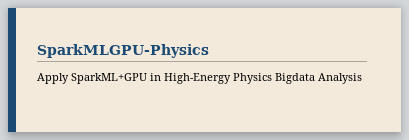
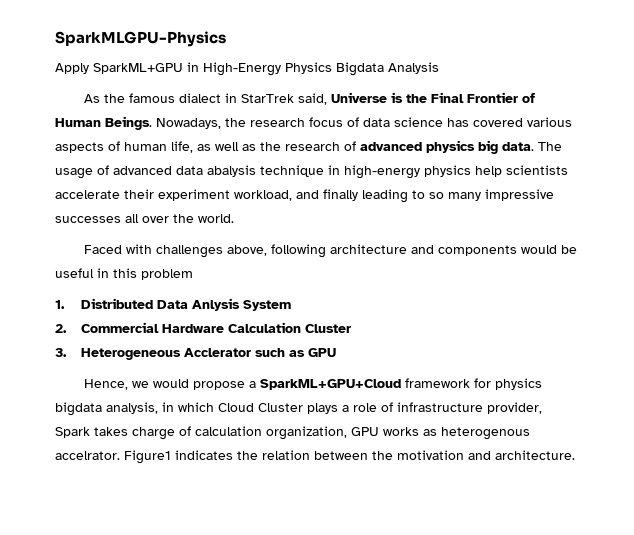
+ As the famous dialect in StarTrek said, Universe is the Final Frontier of Human Beings. Nowadays, the research focus of data science has covered various aspects of human life, as well as the research of advanced physics big data. The usage of advanced data abalysis technique in high-energy physics help scientists accelerate their experiment workload, and finally leading to so many impressive successes all over the world.
+ Faced with challenges above, following architecture and components would be useful in this problem
+ 1. Distributed Data Anlysis System
+ 2. Commercial Hardware Calculation Cluster
+ 3. Heterogeneous Acclerator such as GPU
+ Hence, we would propose a SparkML+GPU+Cloud framework for physics bigdata analysis, in which Cloud Cluster plays a role of infrastructure provider, Spark takes charge of calculation organization, GPU works as heterogenous accelrator. Figure1 indicates the relation between the motivation and architecture.

